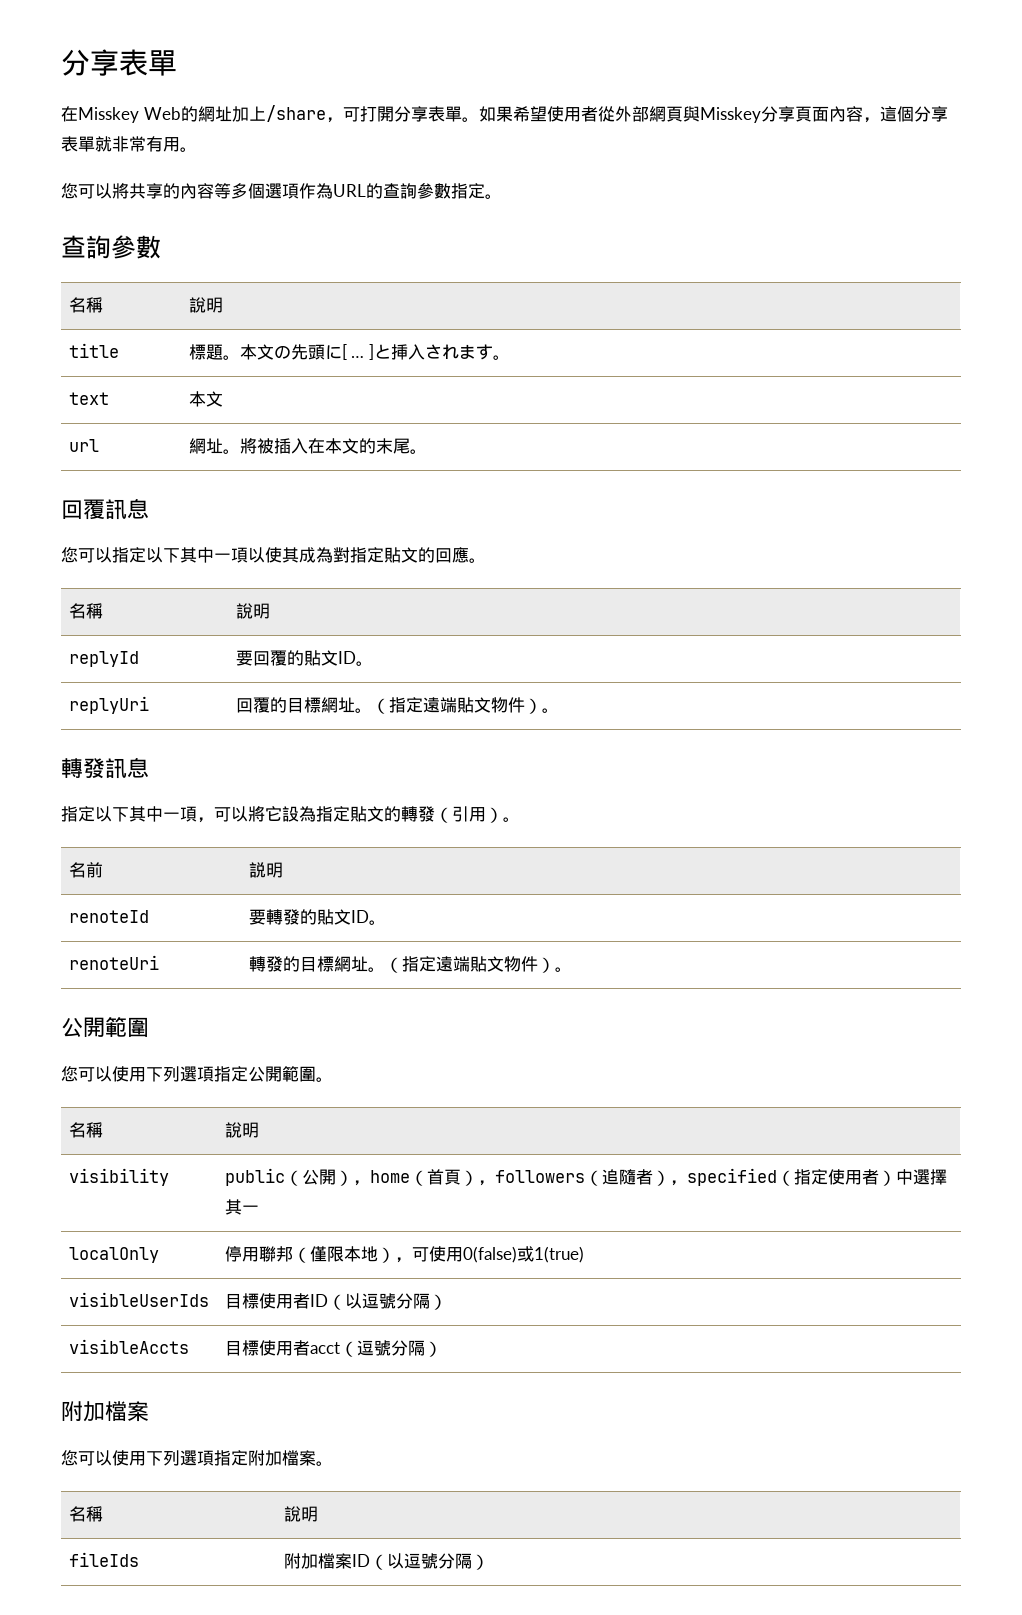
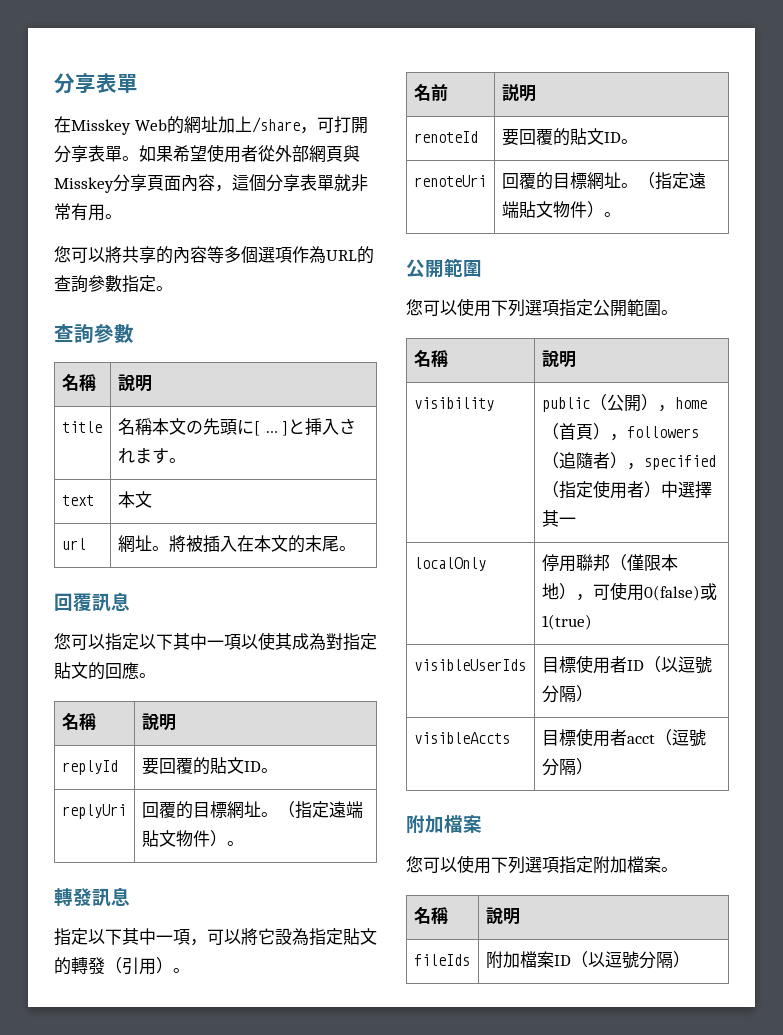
- title | 標題。本文の先頭に[ … ]と挿入されます。
+ title | 名稱本文の先頭に[ … ]と挿入されます。
- renoteId | 要轉發的貼文ID。
+ renoteId | 要回覆的貼文ID。
- renoteUri | 轉發的目標網址。（指定遠端貼文物件）。
+ renoteUri | 回覆的目標網址。（指定遠端貼文物件）。

